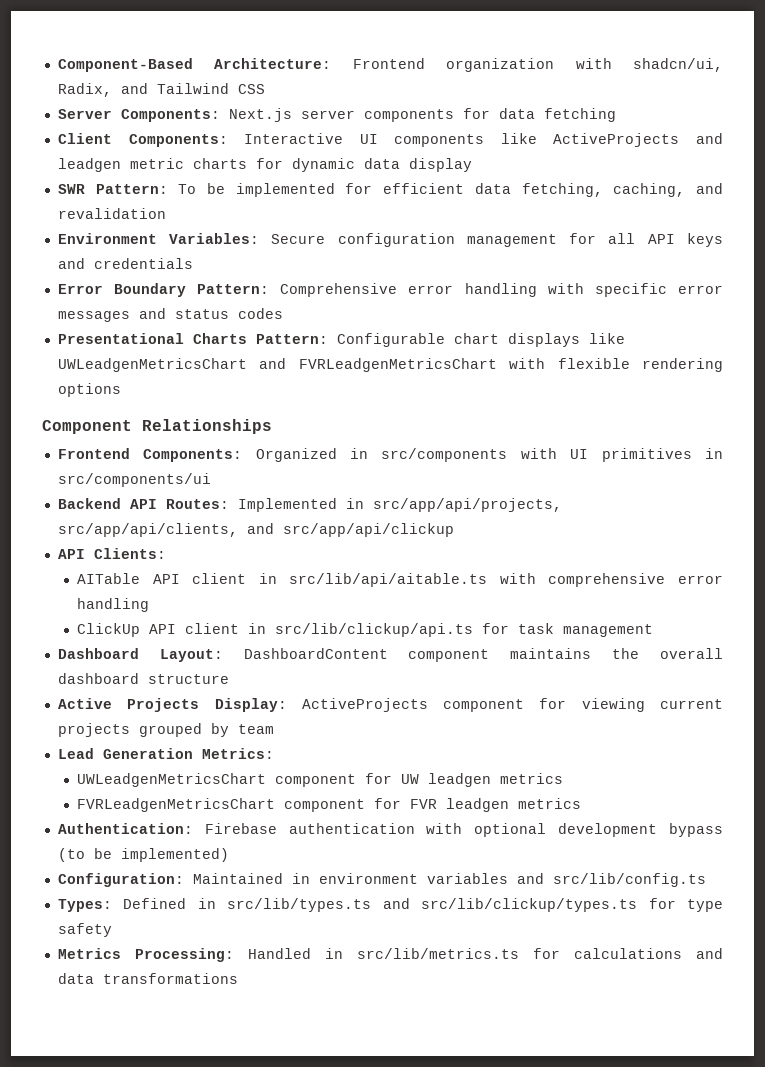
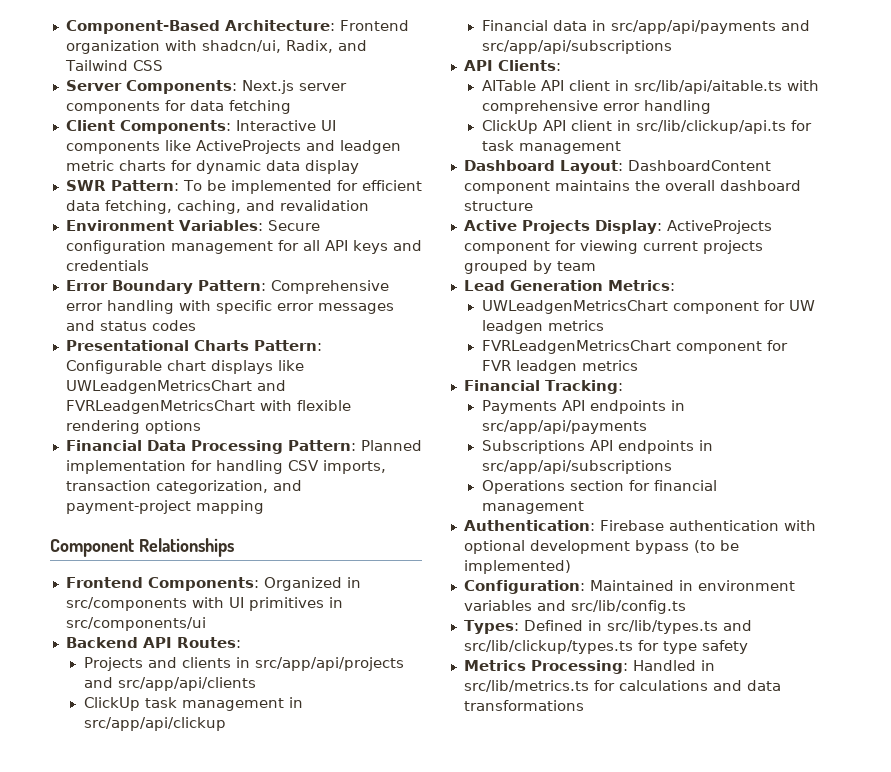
+ Financial Data Processing Pattern: Planned implementation for handling CSV imports, transaction categorization, and payment-project mapping
- Backend API Routes: Implemented in src/app/api/projects, src/app/api/clients, and src/app/api/clickup
+ Backend API Routes:
+ Projects and clients in src/app/api/projects and src/app/api/clients
+ ClickUp task management in src/app/api/clickup
+ Financial data in src/app/api/payments and src/app/api/subscriptions
+ Financial Tracking:
+ Payments API endpoints in src/app/api/payments
+ Subscriptions API endpoints in src/app/api/subscriptions
+ Operations section for financial management

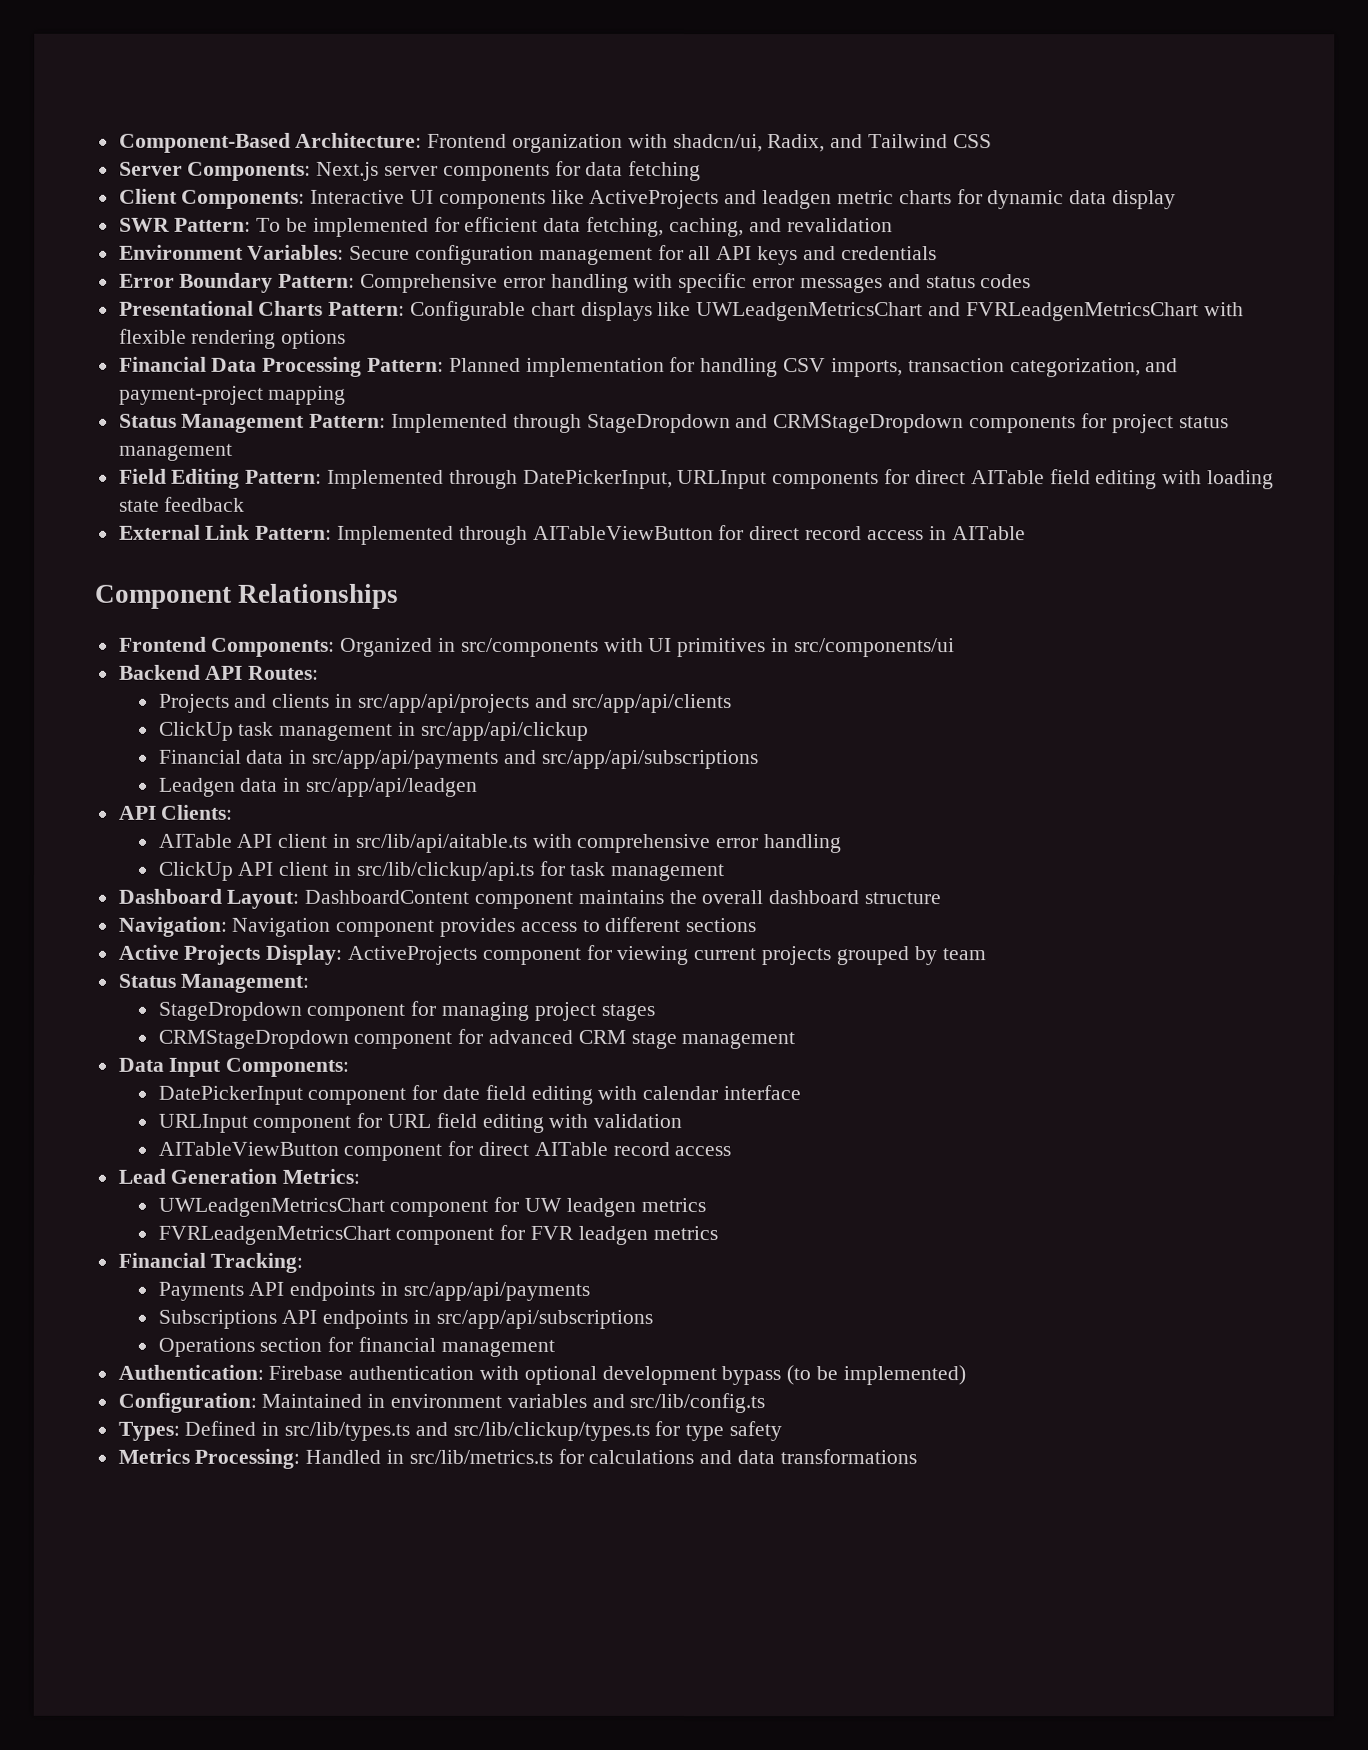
+ Status Management Pattern: Implemented through StageDropdown and CRMStageDropdown components for project status management
+ Field Editing Pattern: Implemented through DatePickerInput, URLInput components for direct AITable field editing with loading state feedback
+ External Link Pattern: Implemented through AITableViewButton for direct record access in AITable
+ Leadgen data in src/app/api/leadgen
+ Navigation: Navigation component provides access to different sections
+ Status Management:
+ StageDropdown component for managing project stages
+ CRMStageDropdown component for advanced CRM stage management
+ Data Input Components:
+ DatePickerInput component for date field editing with calendar interface
+ URLInput component for URL field editing with validation
+ AITableViewButton component for direct AITable record access

